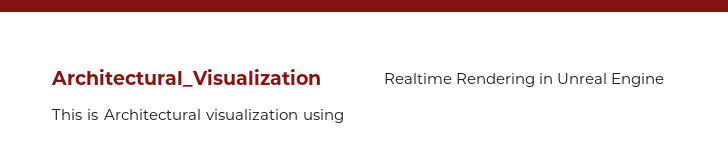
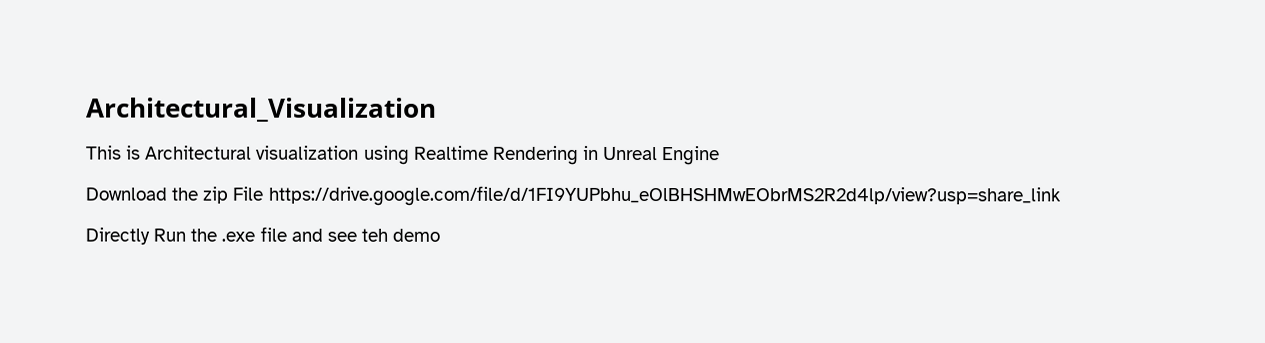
+ Download the zip File https://drive.google.com/file/d/1FI9YUPbhu_eOlBHSHMwEObrMS2R2d4lp/view?usp=share_link
+ Directly Run the .exe file and see teh demo

